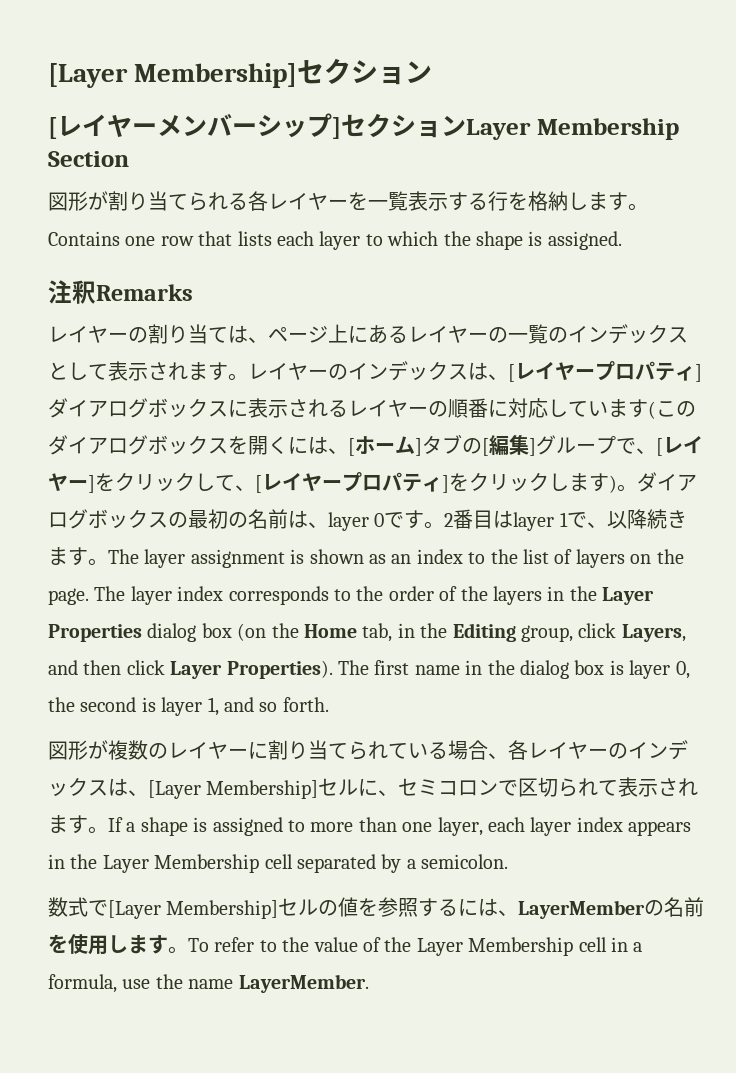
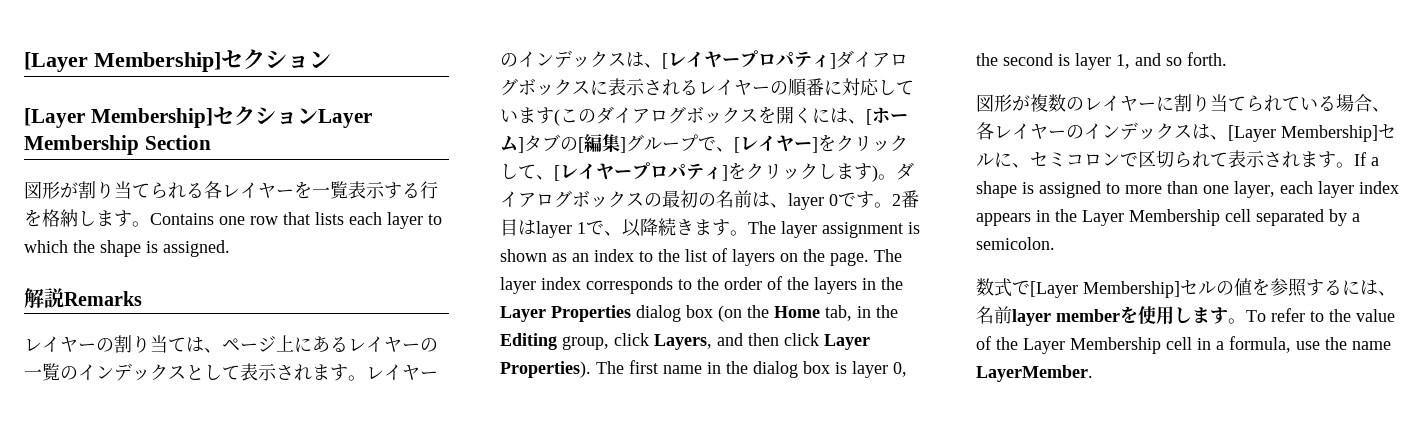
- [レイヤーメンバーシップ]セクションLayer Membership Section
+ [Layer Membership]セクションLayer Membership Section
- 注釈Remarks
+ 解説Remarks
- 数式で[Layer Membership]セルの値を参照するには、LayerMemberの名前を使用します。
+ 数式で[Layer Membership]セルの値を参照するには、名前layer memberを使用します。

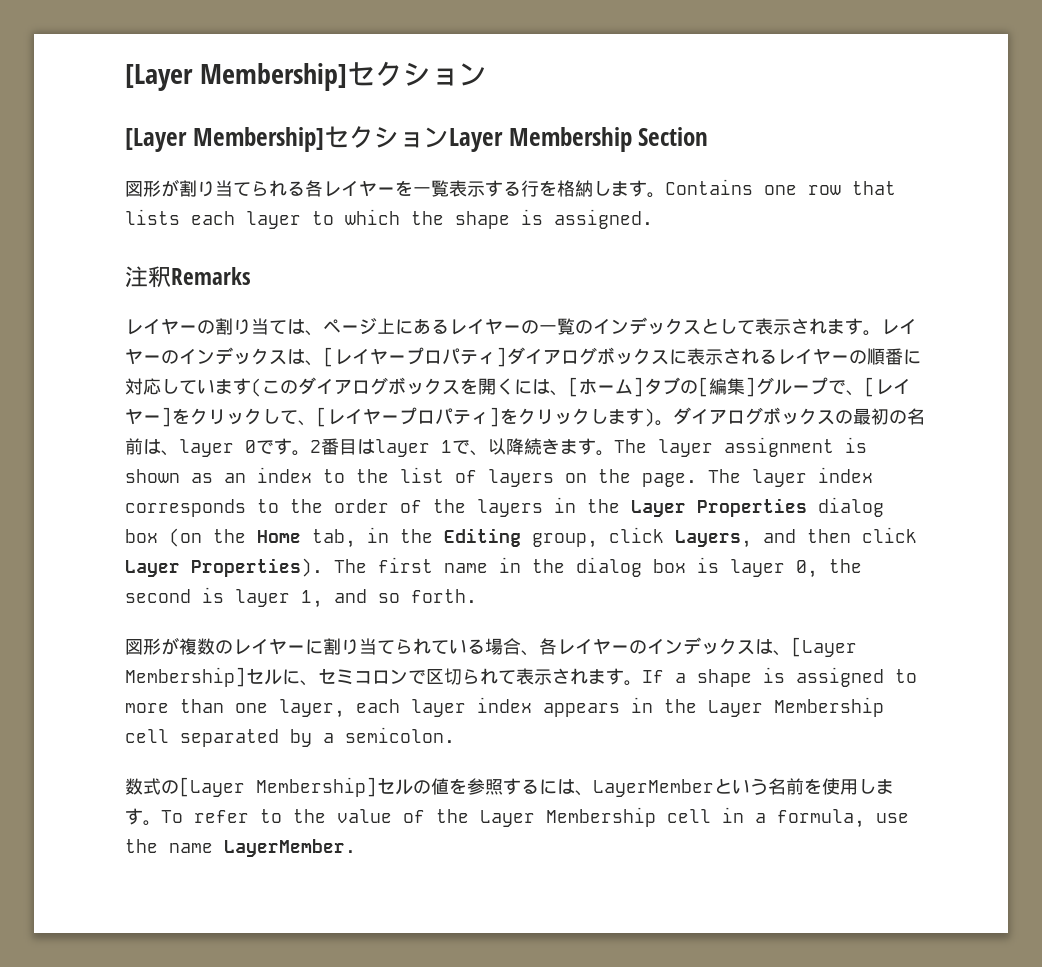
- 解説Remarks
+ 注釈Remarks
- 数式で[Layer Membership]セルの値を参照するには、名前layer memberを使用します。
+ 数式の[Layer Membership]セルの値を参照するには、LayerMemberという名前を使用します。

